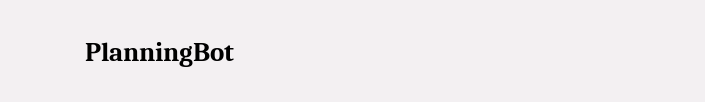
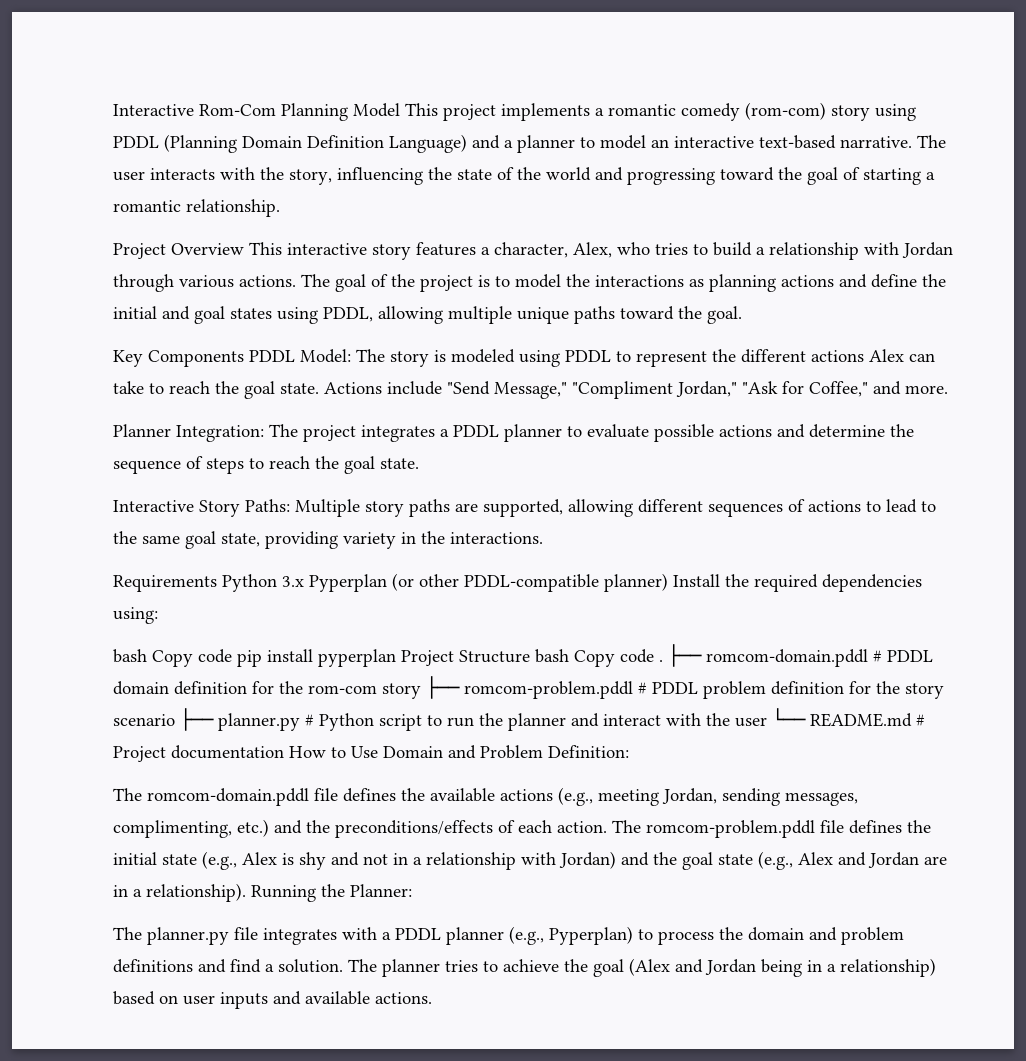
- PlanningBot
+ Interactive Rom-Com Planning Model This project implements a romantic comedy (rom-com) story using PDDL (Planning Domain Definition Language) and a planner to model an interactive text-based narrative. The user interacts with the story, influencing the state of the world and progressing toward the goal of starting a romantic relationship.
+ Project Overview This interactive story features a character, Alex, who tries to build a relationship with Jordan through various actions. The goal of the project is to model the interactions as planning actions and define the initial and goal states using PDDL, allowing multiple unique paths toward the goal.
+ Key Components PDDL Model: The story is modeled using PDDL to represent the different actions Alex can take to reach the goal state. Actions include "Send Message," "Compliment Jordan," "Ask for Coffee," and more.
+ Planner Integration: The project integrates a PDDL planner to evaluate possible actions and determine the sequence of steps to reach the goal state.
+ Interactive Story Paths: Multiple story paths are supported, allowing different sequences of actions to lead to the same goal state, providing variety in the interactions.
+ Requirements Python 3.x Pyperplan (or other PDDL-compatible planner) Install the required dependencies using:
+ bash Copy code pip install pyperplan Project Structure bash Copy code . ├── romcom-domain.pddl # PDDL domain definition for the rom-com story ├── romcom-problem.pddl # PDDL problem definition for the story scenario ├── planner.py # Python script to run the planner and interact with the user └── README.md # Project documentation How to Use Domain and Problem Definition:
+ The romcom-domain.pddl file defines the available actions (e.g., meeting Jordan, sending messages, complimenting, etc.) and the preconditions/effects of each action. The romcom-problem.pddl file defines the initial state (e.g., Alex is shy and not in a relationship with Jordan) and the goal state (e.g., Alex and Jordan are in a relationship). Running the Planner:
+ The planner.py file integrates with a PDDL planner (e.g., Pyperplan) to process the domain and problem definitions and find a solution. The planner tries to achieve the goal (Alex and Jordan being in a relationship) based on user inputs and available actions.

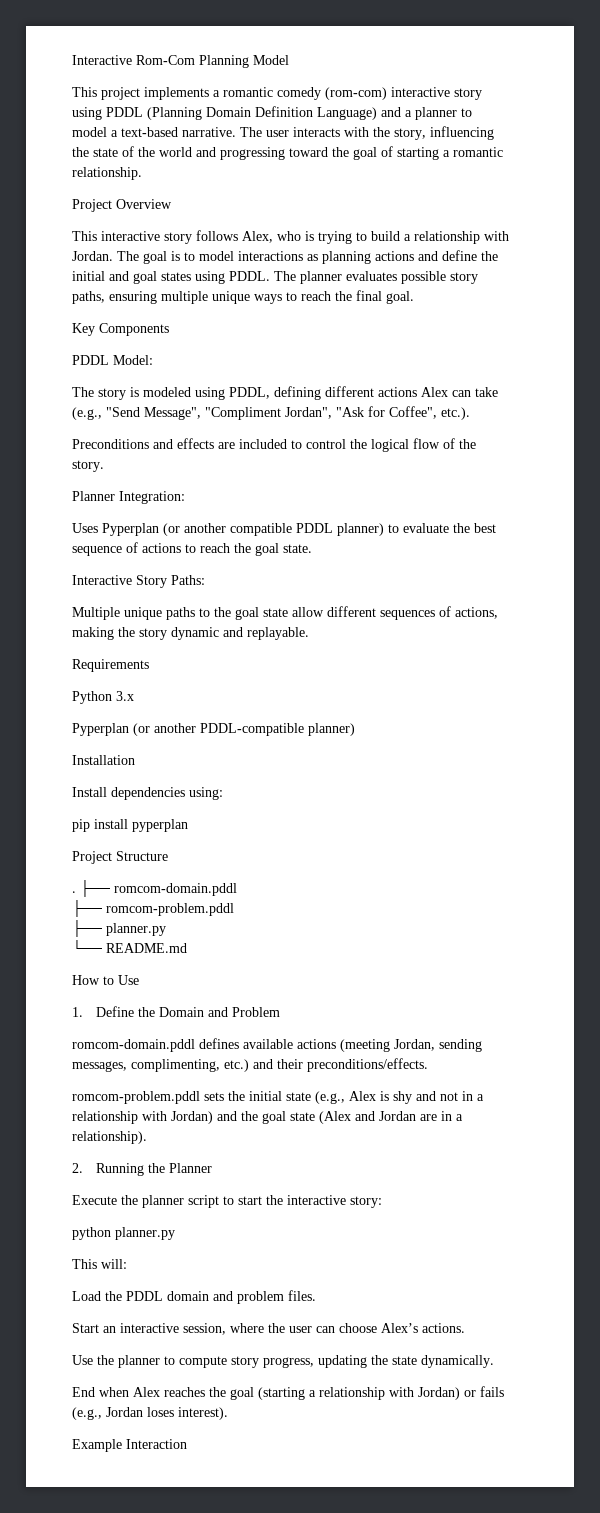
- Interactive Rom-Com Planning Model This project implements a romantic comedy (rom-com) story using PDDL (Planning Domain Definition Language) and a planner to model an interactive text-based narrative.
+ Interactive Rom-Com Planning Model
+ This project implements a romantic comedy (rom-com) interactive story using PDDL (Planning Domain Definition Language) and a planner to model a text-based narrative.
- Project Overview This interactive story features a character, Alex, who tries to build a relationship with Jordan through various actions. The goal of the project is to model the interactions as planning actions and define the initial and goal states using PDDL, allowing multiple unique paths toward the goal.
+ Project Overview
+ This interactive story follows Alex, who is trying to build a relationship with Jordan. The goal is to model interactions as planning actions and define the initial and goal states using PDDL. The planner evaluates possible story paths, ensuring multiple unique ways to reach the final goal.
- Key Components PDDL Model: The story is modeled using PDDL to represent the different actions Alex can take to reach the goal state. Actions include "Send Message," "Compliment Jordan," "Ask for Coffee," and more.
- Planner Integration: The project integrates a PDDL planner to evaluate possible actions and determine the sequence of steps to reach the goal state.
+ Key Components
+ PDDL Model:
+ The story is modeled using PDDL, defining different actions Alex can take (e.g., "Send Message", "Compliment Jordan", "Ask for Coffee", etc.).
+ Preconditions and effects are included to control the logical flow of the story.
+ Planner Integration:
+ Uses Pyperplan (or another compatible PDDL planner) to evaluate the best sequence of actions to reach the goal state.
- Interactive Story Paths: Multiple story paths are supported, allowing different sequences of actions to lead to the same goal state, providing variety in the interactions.
+ Interactive Story Paths:
+ Multiple unique paths to the goal state allow different sequences of actions, making the story dynamic and replayable.
- Requirements Python 3.x Pyperplan (or other PDDL-compatible planner) Install the required dependencies using:
+ Requirements
+ Python 3.x
+ Pyperplan (or another PDDL-compatible planner)
+ Installation
+ Install dependencies using:
- bash Copy code pip install pyperplan Project Structure bash Copy code .
+ pip install pyperplan
+ Project Structure
+ .
- ├── romcom-domain.pddl # PDDL domain definition for the rom-com story ├── romcom-problem.pddl # PDDL problem definition for the story scenario ├── planner.py # Python script to run the planner and interact with the user └── README.md # Project documentation How to Use Domain and Problem Definition:
- The romcom-domain.pddl file defines the available actions (e.g., meeting Jordan, sending messages, complimenting, etc.) and the preconditions/effects of each action. The romcom-problem.pddl file defines the initial state (e.g., Alex is shy and not in a relationship with Jordan) and the goal state (e.g., Alex and Jordan are in a relationship). Running the Planner:
- The planner.py file integrates with a PDDL planner (e.g., Pyperplan) to process the domain and problem definitions and find a solution. The planner tries to achieve the goal (Alex and Jordan being in a relationship) based on user inputs and available actions.
+ ├── romcom-domain.pddl
+ ├── romcom-problem.pddl
+ ├── planner.py
+ └── README.md
+ How to Use
+ 1. Define the Domain and Problem
+ romcom-domain.pddl defines available actions (meeting Jordan, sending messages, complimenting, etc.) and their preconditions/effects.
+ romcom-problem.pddl sets the initial state (e.g., Alex is shy and not in a relationship with Jordan) and the goal state (Alex and Jordan are in a relationship).
+ 2. Running the Planner
+ Execute the planner script to start the interactive story:
+ python planner.py
+ This will:
+ Load the PDDL domain and problem files.
+ Start an interactive session, where the user can choose Alex’s actions.
+ Use the planner to compute story progress, updating the state dynamically.
+ End when Alex reaches the goal (starting a relationship with Jordan) or fails (e.g., Jordan loses interest).
+ Example Interaction

